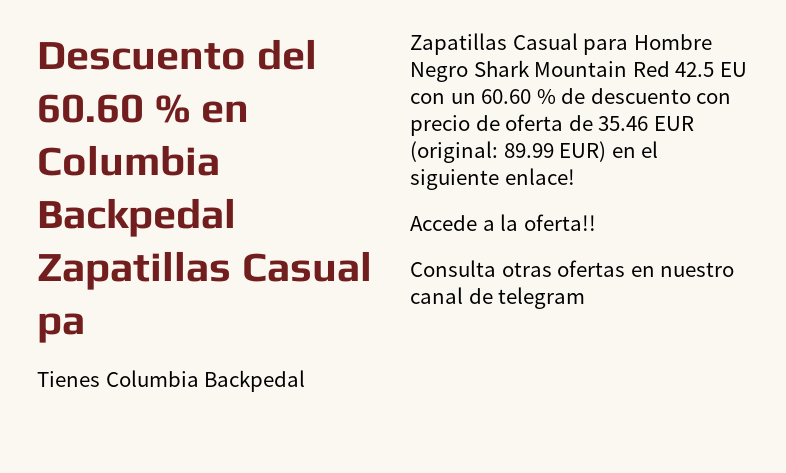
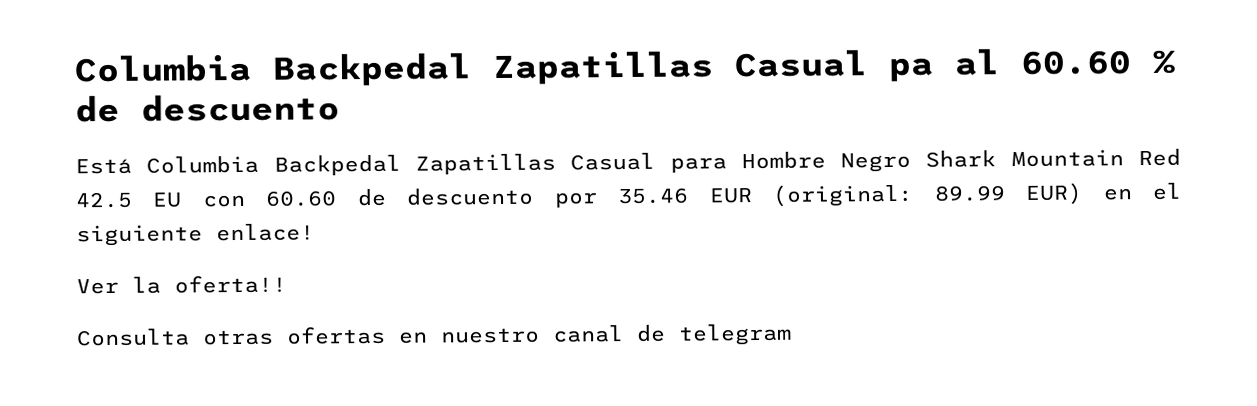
- Descuento del 60.60 % en Columbia Backpedal Zapatillas Casual pa
- Tienes Columbia Backpedal Zapatillas Casual para Hombre Negro Shark Mountain Red 42.5 EU con un 60.60 % de descuento con precio de oferta de 35.46 EUR (original: 89.99 EUR) en el siguiente enlace!
+ Columbia Backpedal Zapatillas Casual pa al 60.60 % de descuento
+ Está Columbia Backpedal Zapatillas Casual para Hombre Negro Shark Mountain Red 42.5 EU con 60.60 de descuento por 35.46 EUR (original: 89.99 EUR) en el siguiente enlace!
- Accede a la oferta!!
+ Ver la oferta!!

